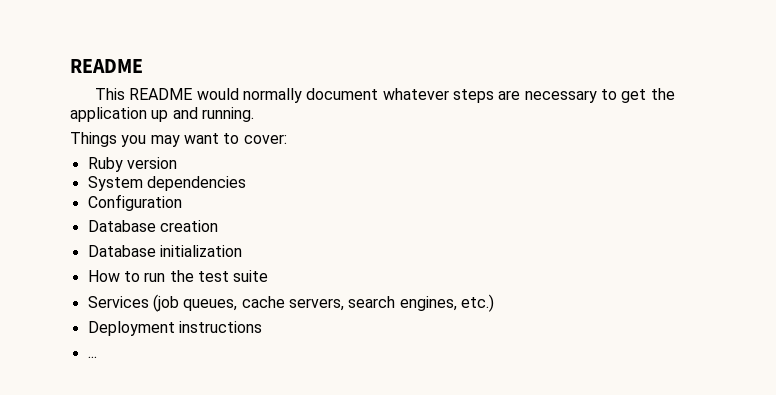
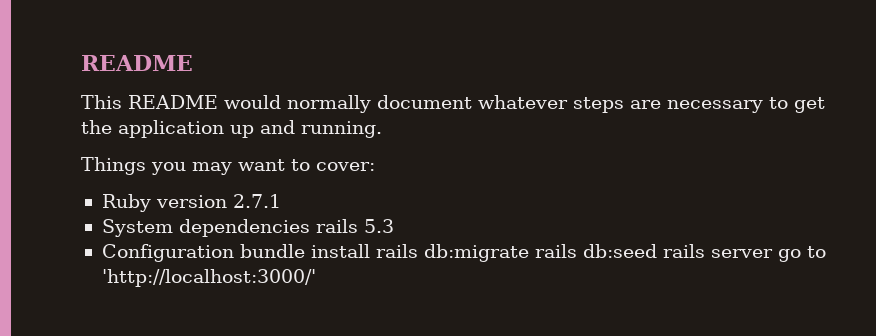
- Ruby version
+ Ruby version 2.7.1
- System dependencies
+ System dependencies rails 5.3
- Configuration
- Database creation
- Database initialization
- How to run the test suite
- Services (job queues, cache servers, search engines, etc.)
- Deployment instructions
- ...
+ Configuration bundle install rails db:migrate rails db:seed rails server go to 'http://localhost:3000/'

